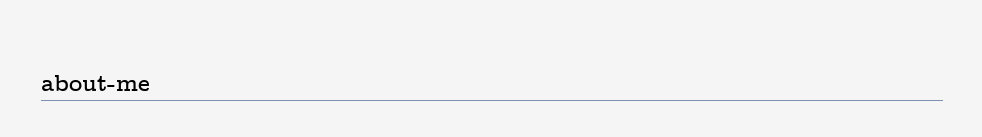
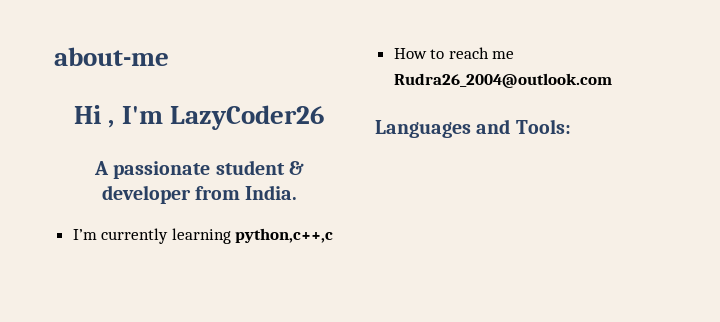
+ Hi , I'm LazyCoder26
+ A passionate student & developer from India.
+ I’m currently learning python,c++,c
+ How to reach me Rudra26_2004@outlook.com
+ Languages and Tools:

